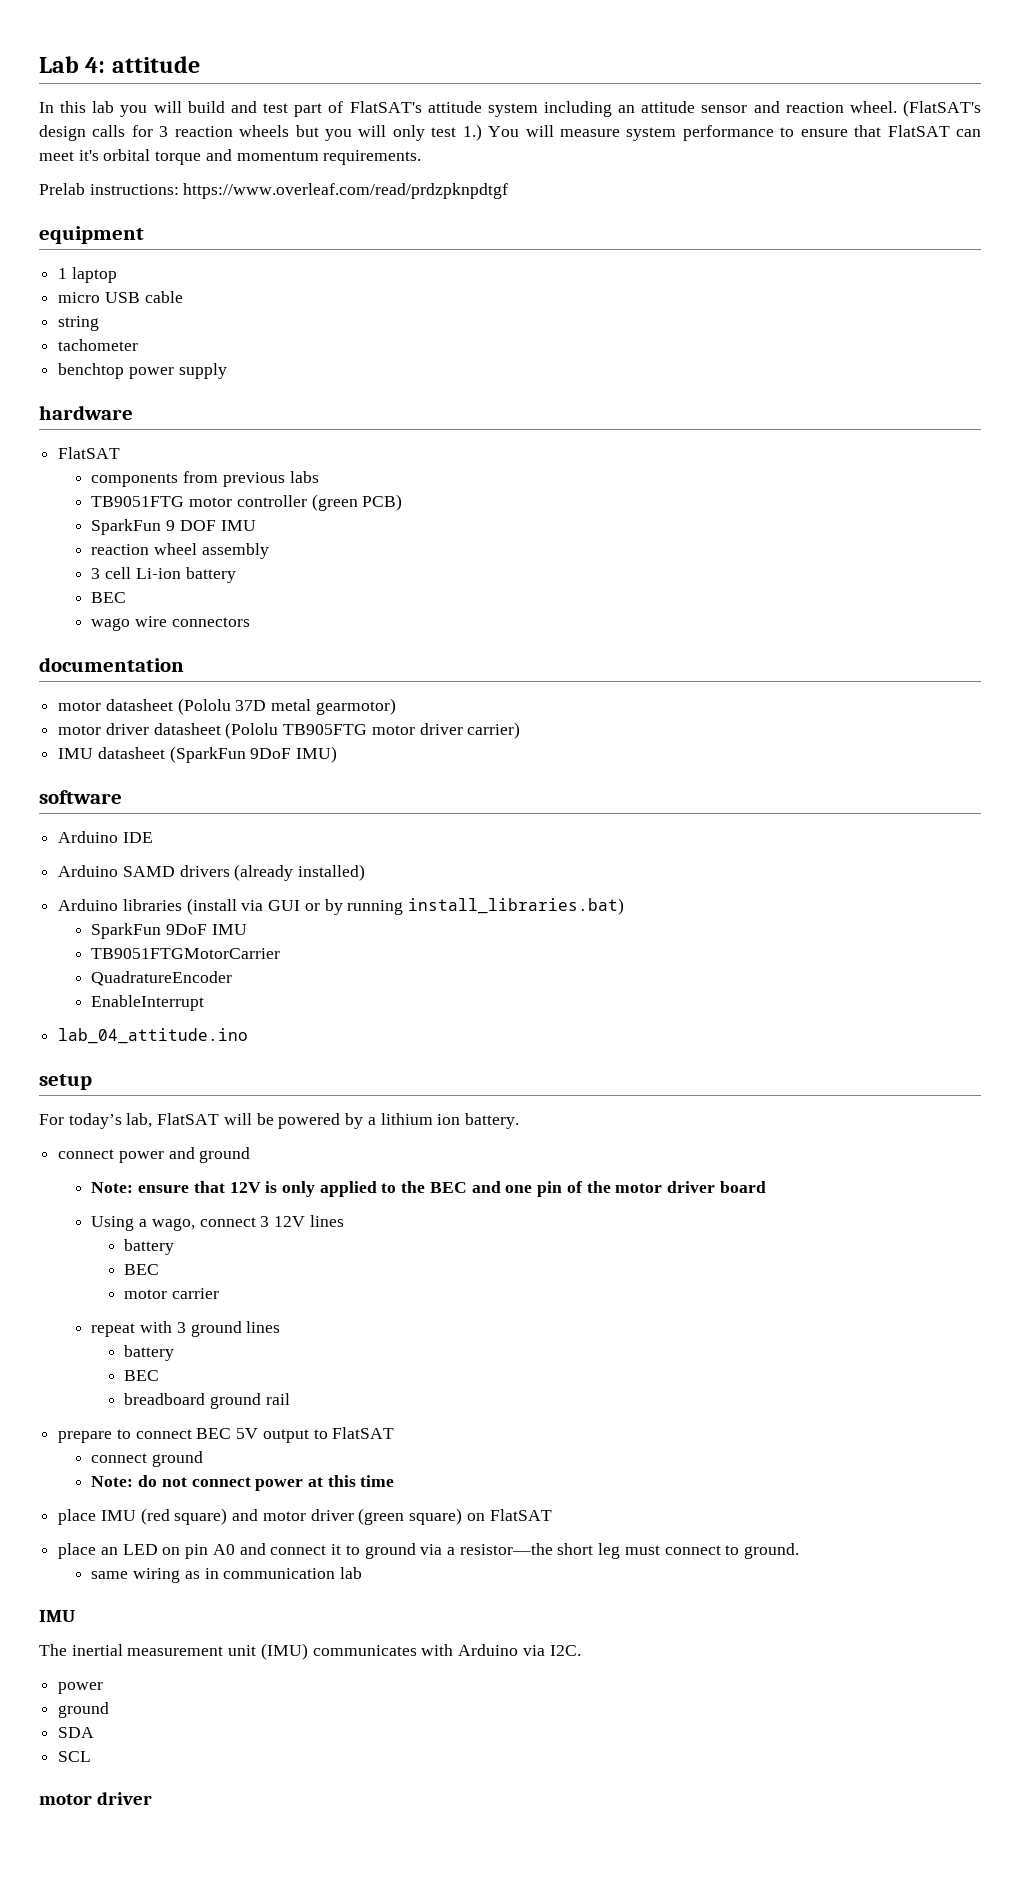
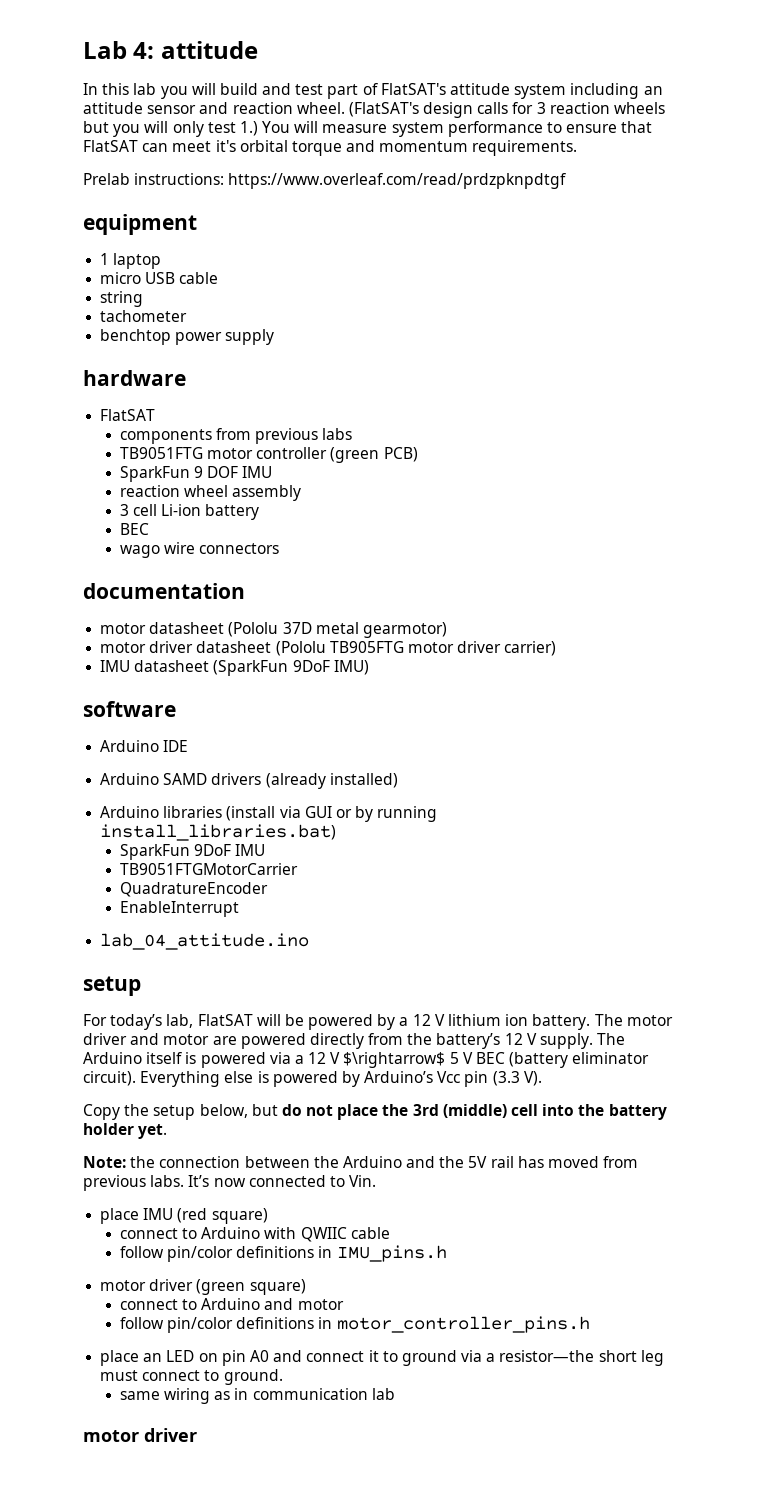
- For today’s lab, FlatSAT will be powered by a lithium ion battery.
- connect power and ground
- Note: ensure that 12V is only applied to the BEC and one pin of the motor driver board
- Using a wago, connect 3 12V lines
- battery
- BEC
- motor carrier
- repeat with 3 ground lines
- battery
- BEC
- breadboard ground rail
- prepare to connect BEC 5V output to FlatSAT
- connect ground
- Note: do not connect power at this time
- place IMU (red square) and motor driver (green square) on FlatSAT
+ For today’s lab, FlatSAT will be powered by a 12 V lithium ion battery. The motor driver and motor are powered directly from the battery’s 12 V supply. The Arduino itself is powered via a 12 V $\rightarrow$ 5 V BEC (battery eliminator circuit). Everything else is powered by Arduino’s Vcc pin (3.3 V).
+ Copy the setup below, but do not place the 3rd (middle) cell into the battery holder yet.
+ Note: the connection between the Arduino and the 5V rail has moved from previous labs. It’s now connected to Vin.
+ place IMU (red square)
+ connect to Arduino with QWIIC cable
+ follow pin/color definitions in IMU_pins.h
+ motor driver (green square)
+ connect to Arduino and motor
+ follow pin/color definitions in motor_controller_pins.h
  same wiring as in communication lab
- IMU
- The inertial measurement unit (IMU) communicates with Arduino via I2C.
- power
- ground
- SDA
- SCL

